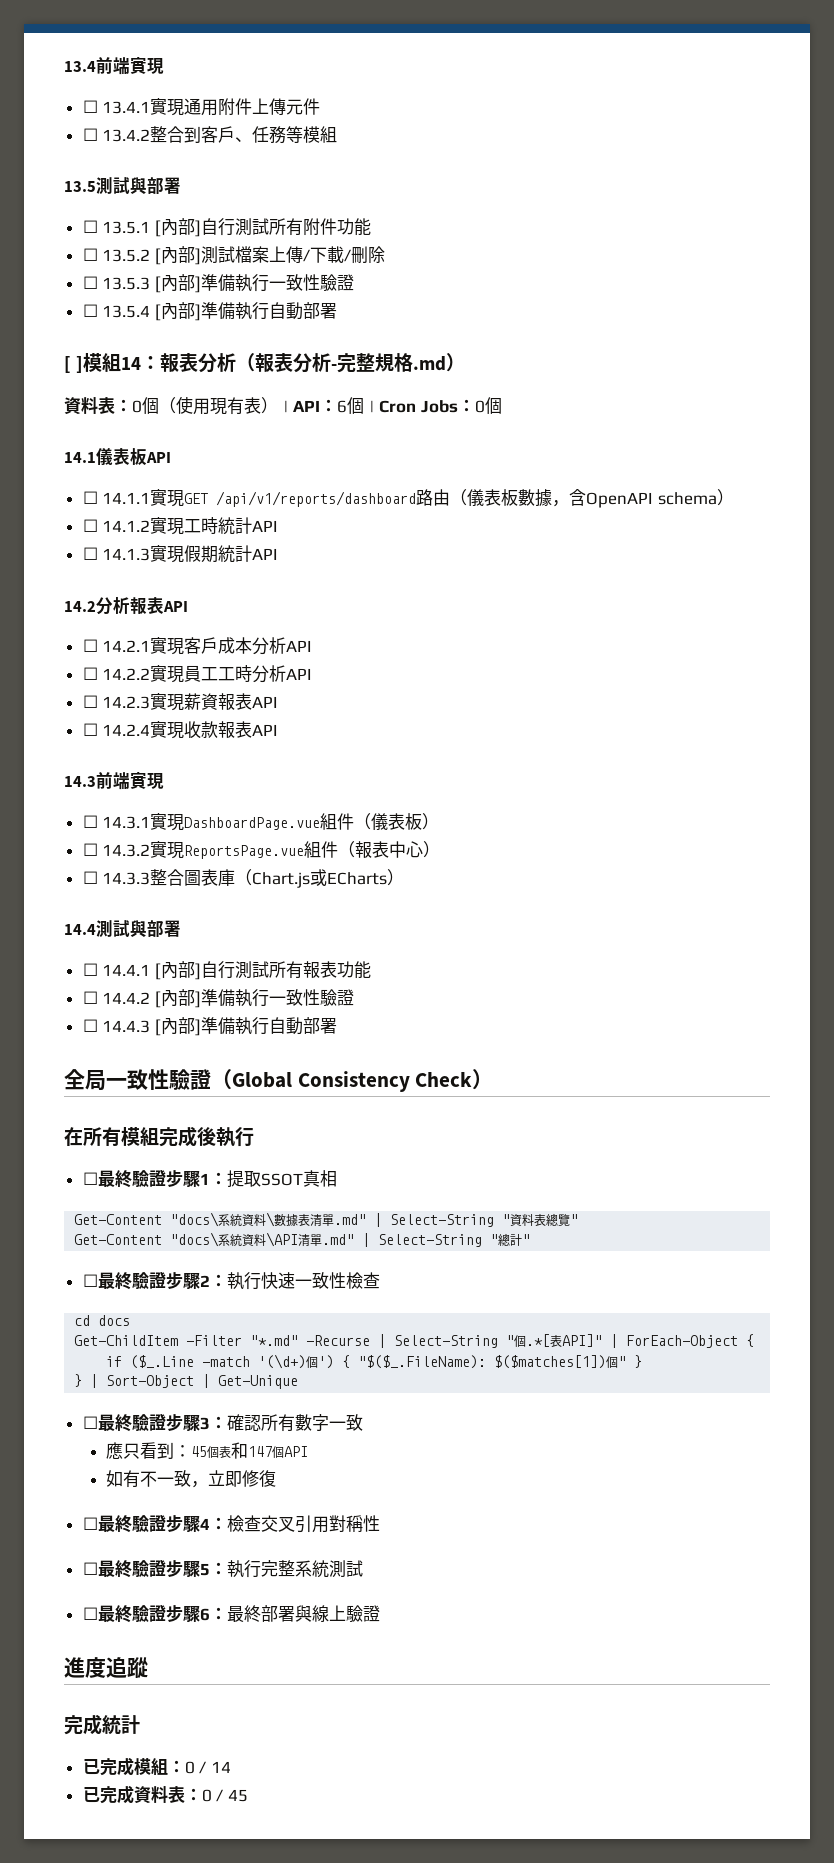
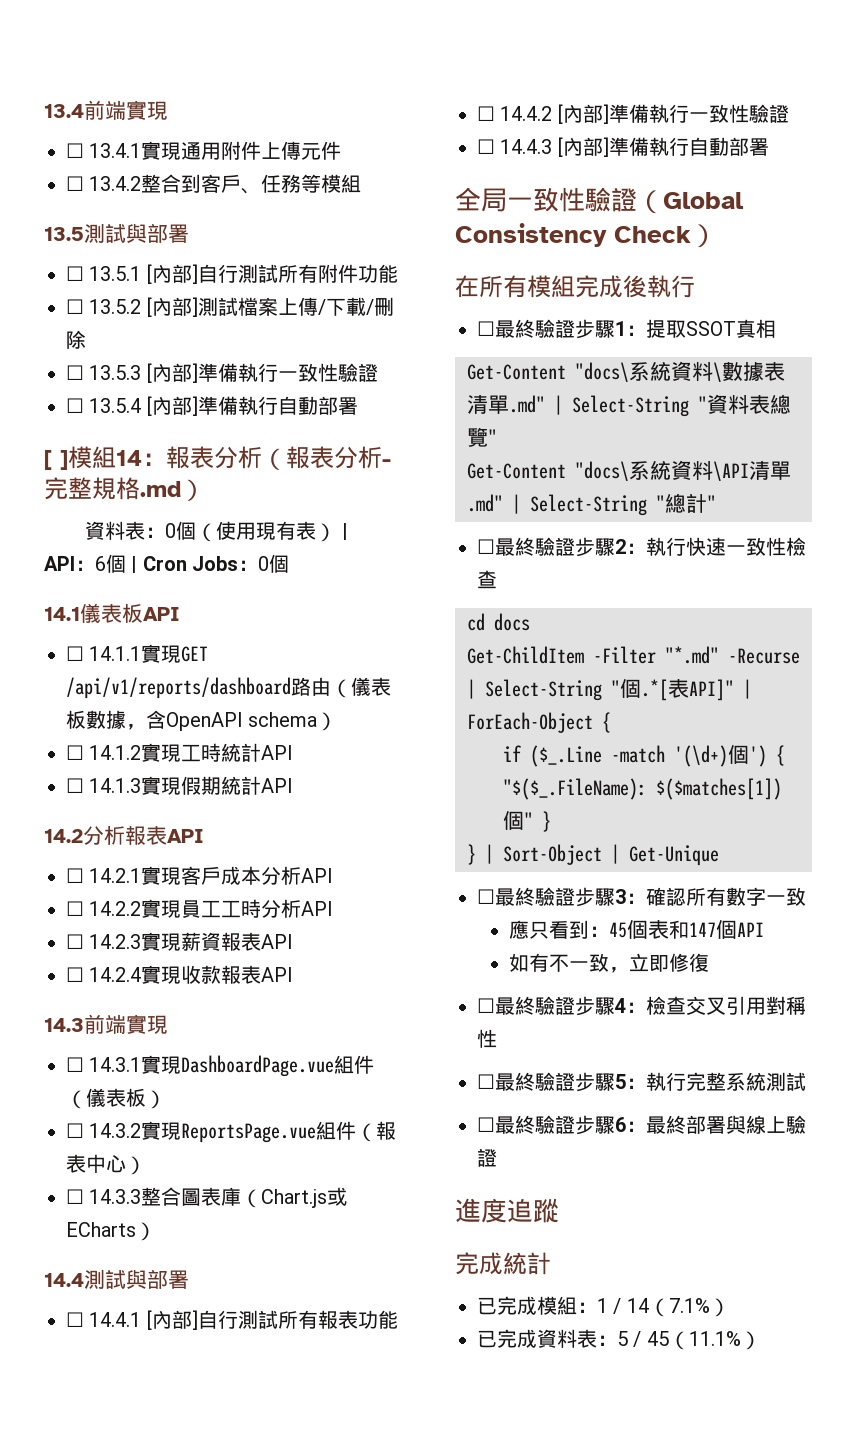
- 已完成模組：0 / 14
+ 已完成模組：1 / 14（7.1%）
- 已完成資料表：0 / 45
+ 已完成資料表：5 / 45（11.1%）

